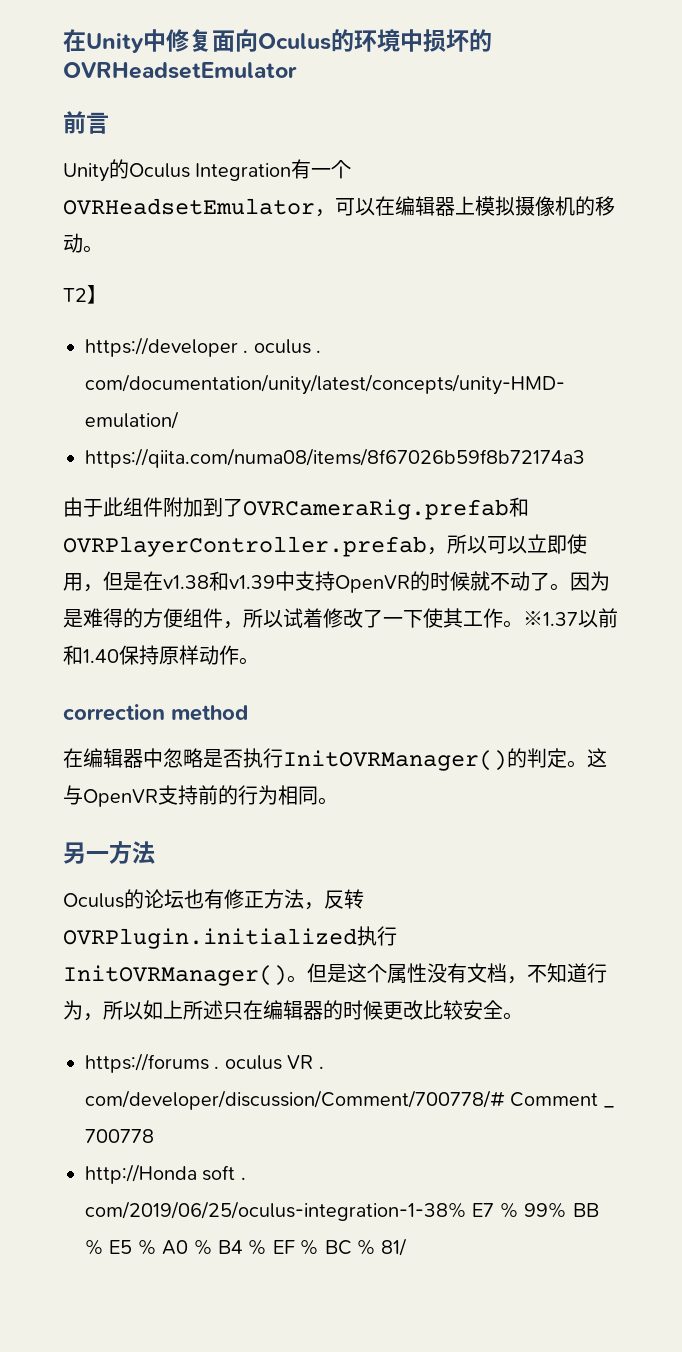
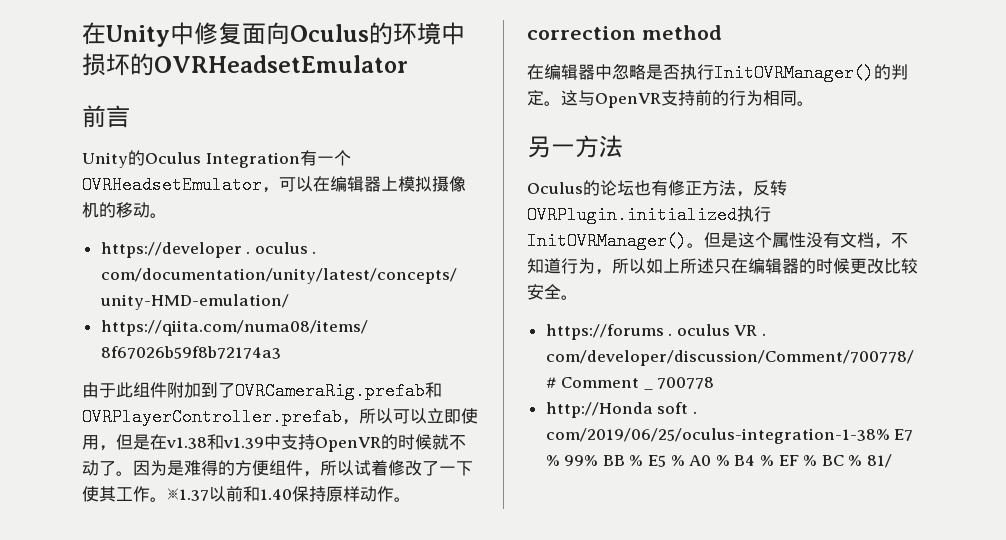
- T2】

